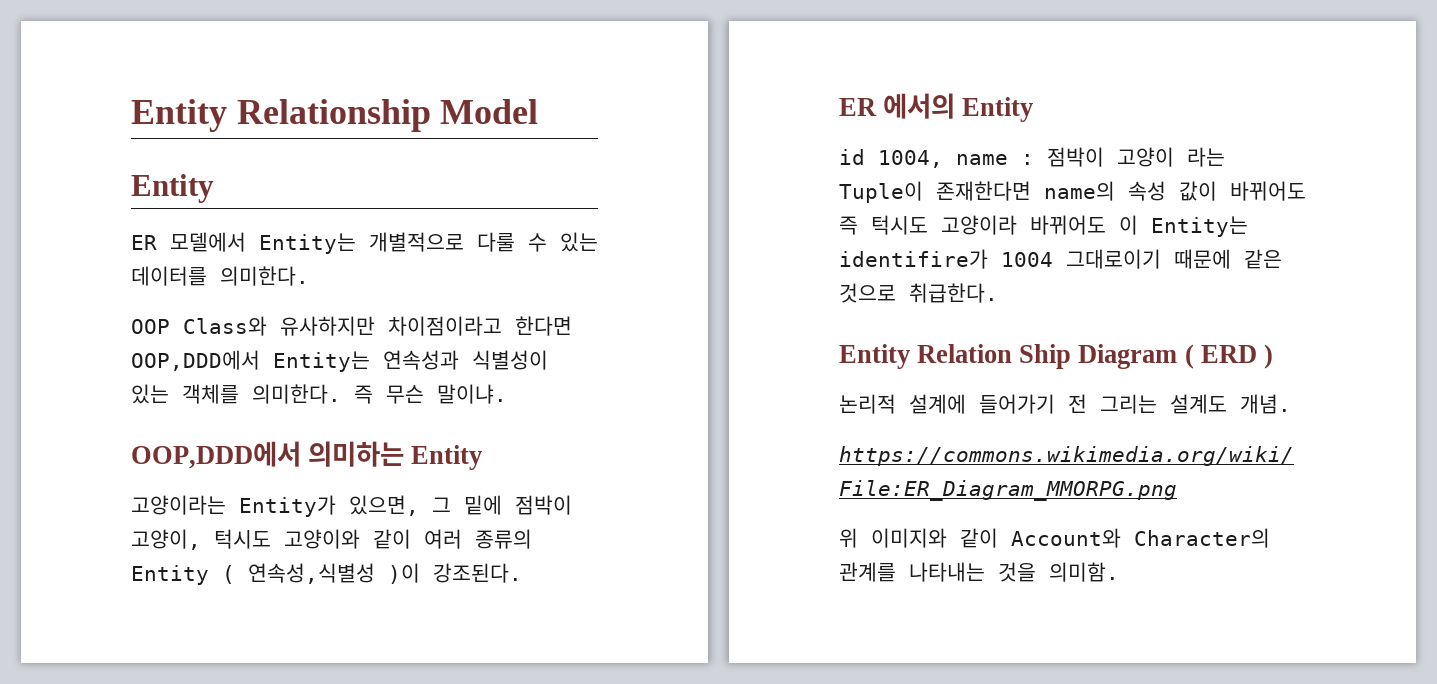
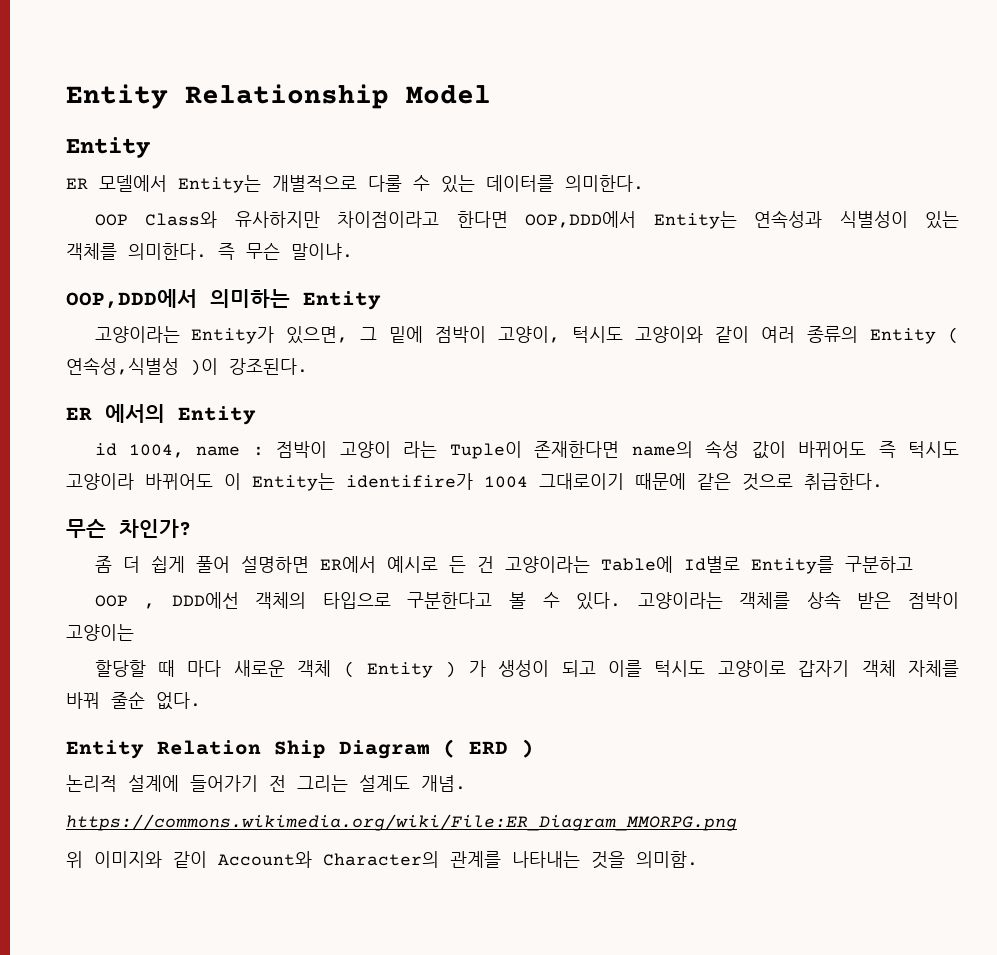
+ 무슨 차인가?
+ 좀 더 쉽게 풀어 설명하면 ER에서 예시로 든 건 고양이라는 Table에 Id별로 Entity를 구분하고
+ OOP , DDD에선 객체의 타입으로 구분한다고 볼 수 있다. 고양이라는 객체를 상속 받은 점박이 고양이는
+ 할당할 때 마다 새로운 객체 ( Entity ) 가 생성이 되고 이를 턱시도 고양이로 갑자기 객체 자체를 바꿔 줄순 없다.

